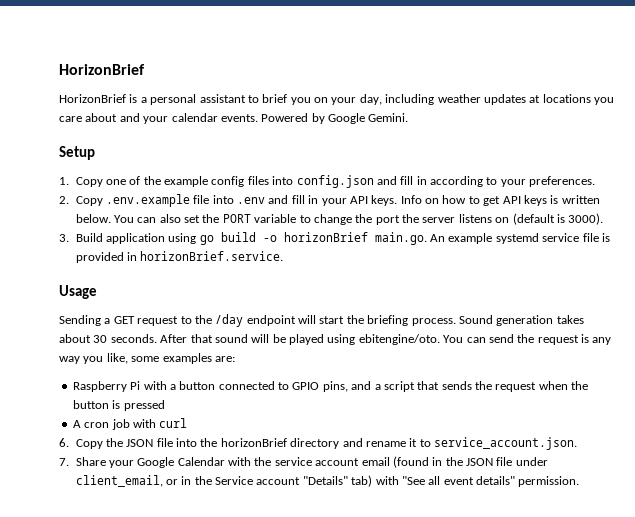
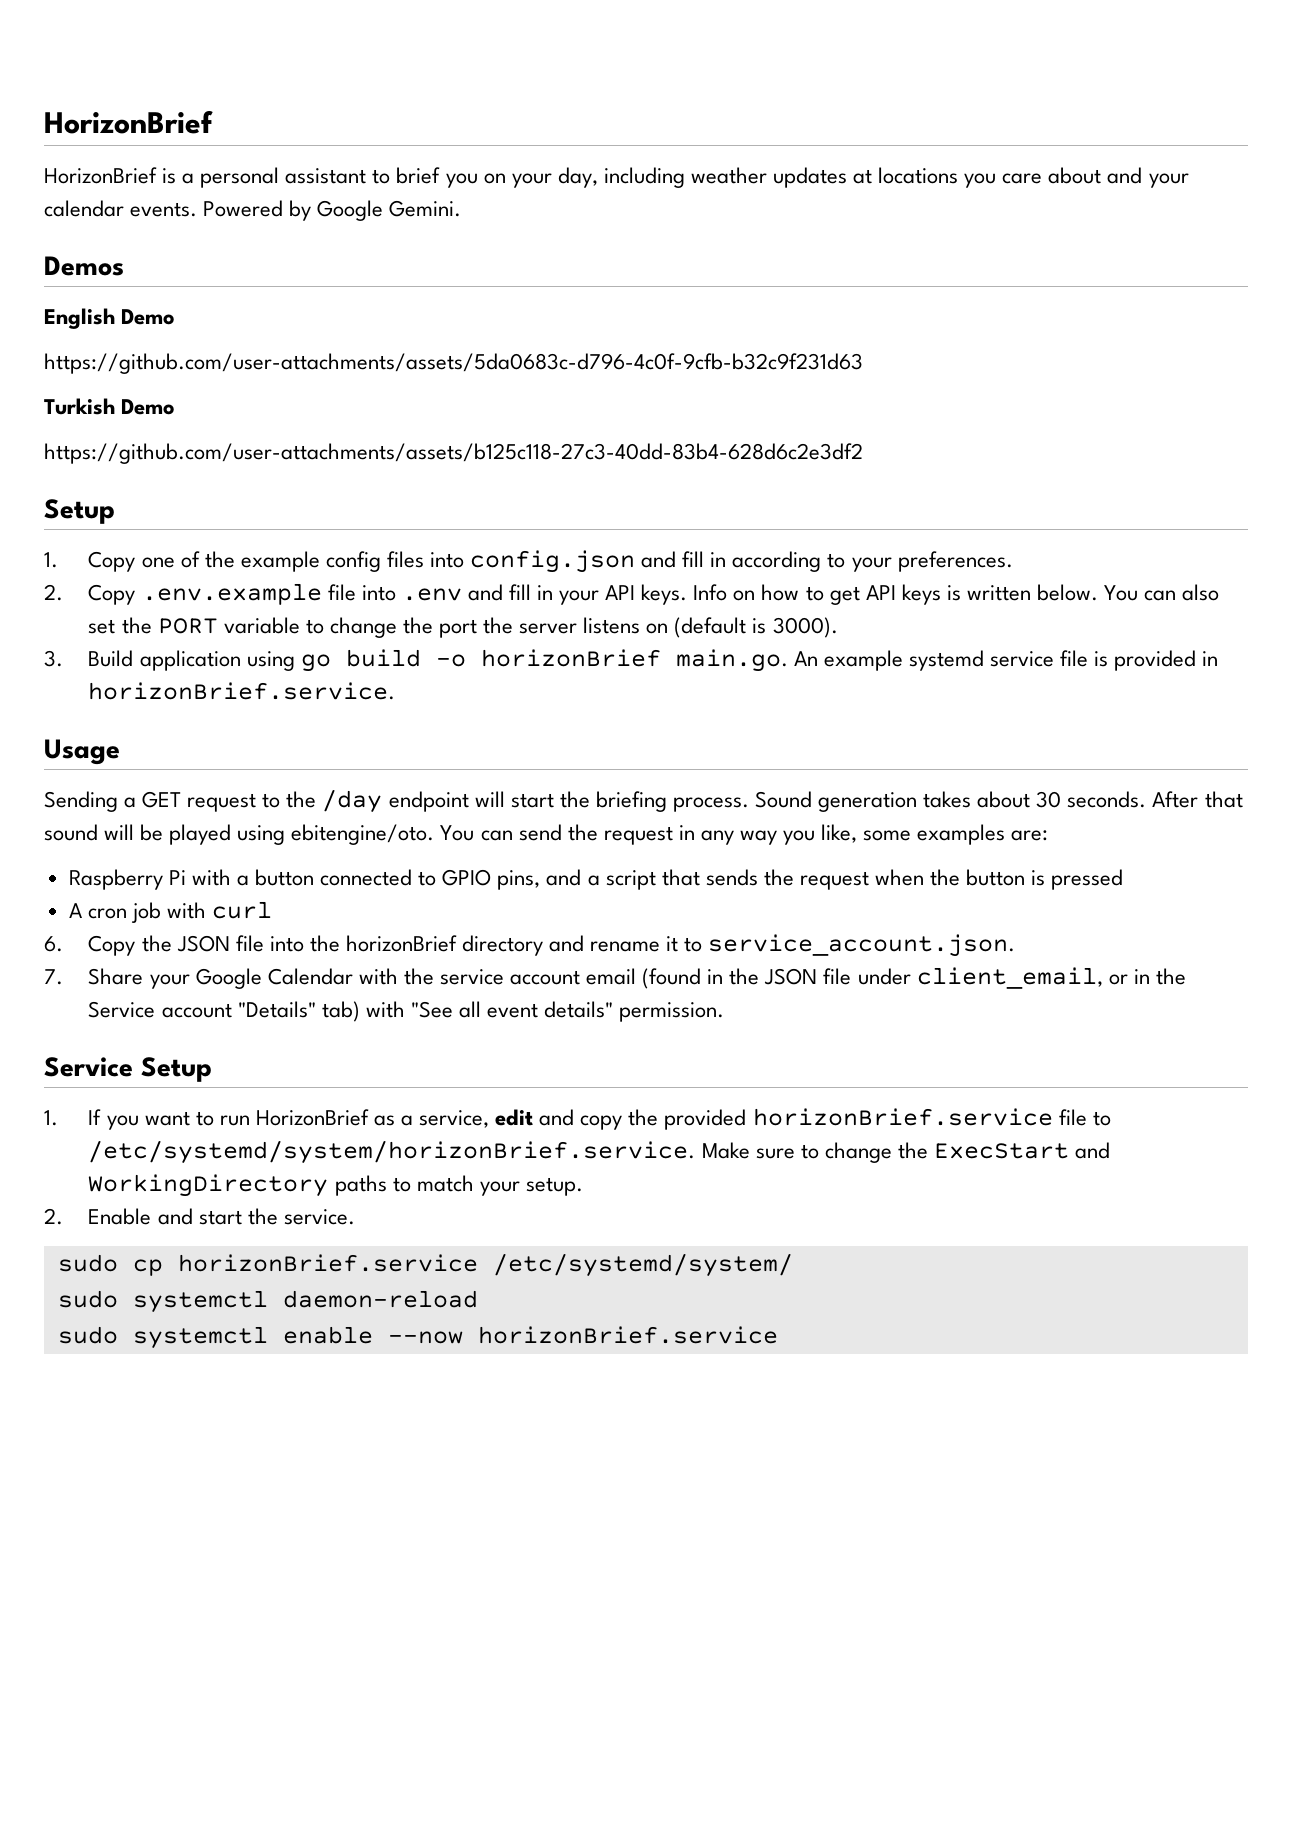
+ Demos
+ English Demo
+ https://github.com/user-attachments/assets/5da0683c-d796-4c0f-9cfb-b32c9f231d63
+ Turkish Demo
+ https://github.com/user-attachments/assets/b125c118-27c3-40dd-83b4-628d6c2e3df2
- You can send the request is any way you like, some examples are:
+ You can send the request in any way you like, some examples are:
+ Service Setup
+ 1. If you want to run HorizonBrief as a service, edit and copy the provided horizonBrief.service file to /etc/systemd/system/horizonBrief.service. Make sure to change the ExecStart and WorkingDirectory paths to match your setup.
+ 2. Enable and start the service.
+ sudo cp horizonBrief.service /etc/systemd/system/
+ sudo systemctl daemon-reload
+ sudo systemctl enable --now horizonBrief.service

